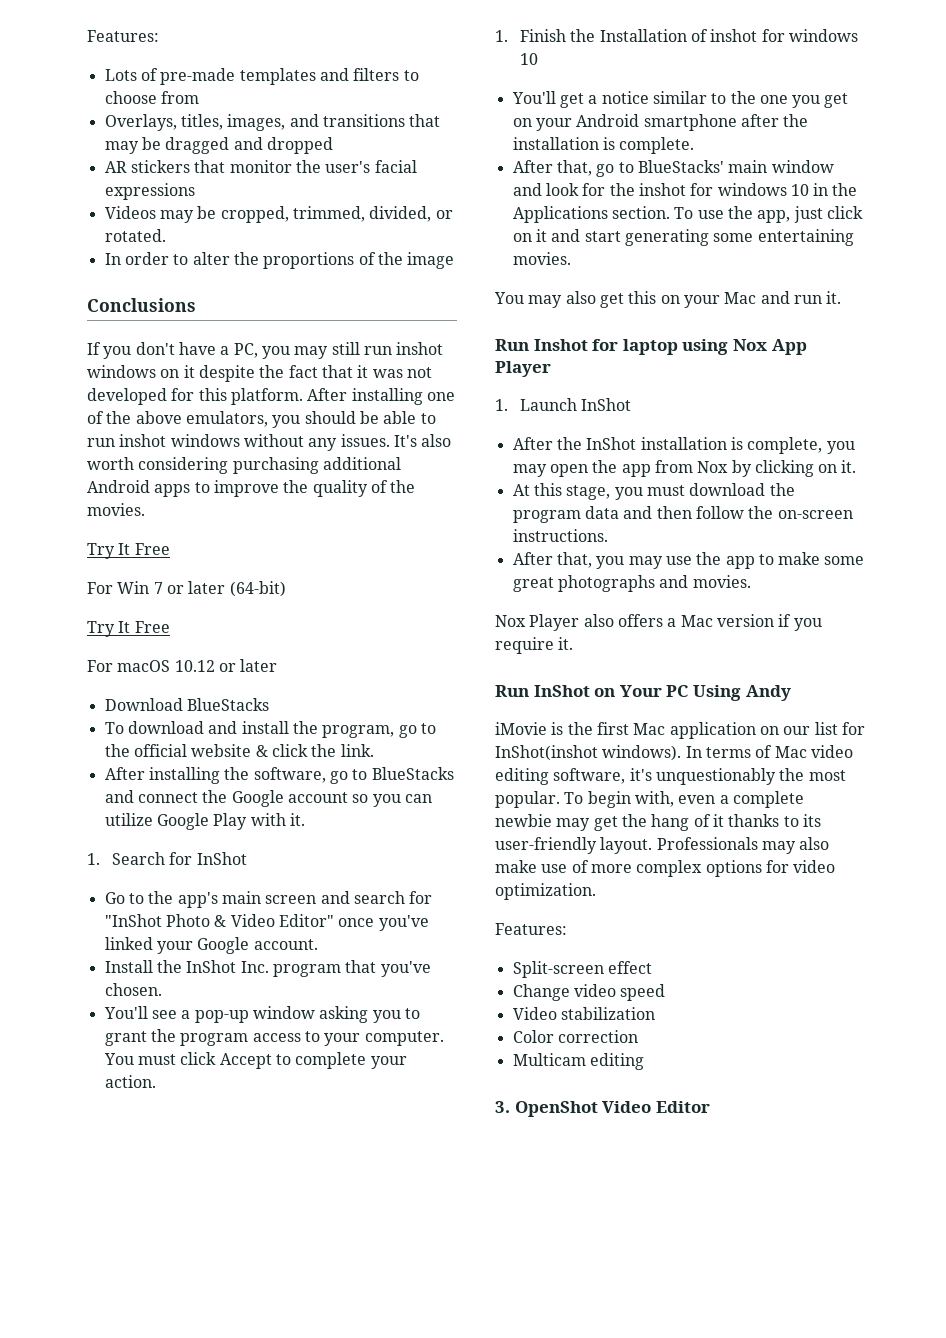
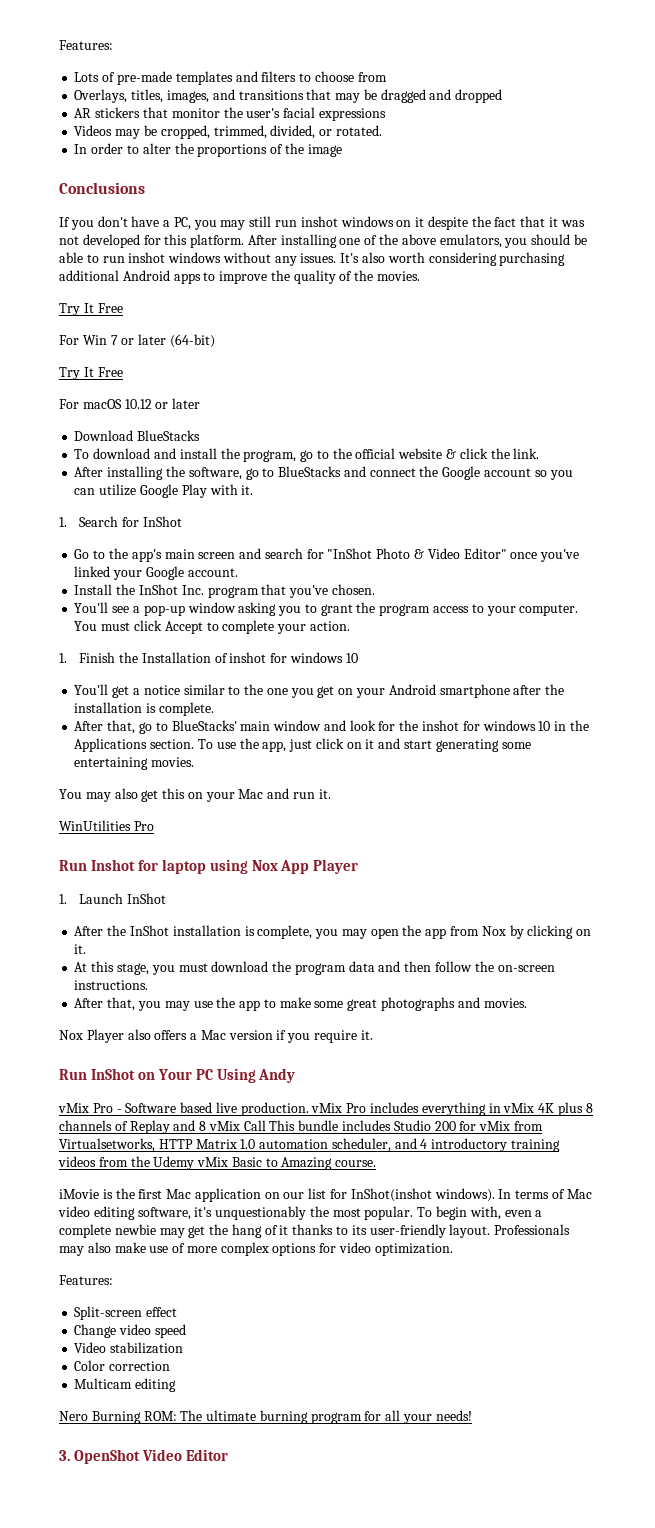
+ WinUtilities Pro
+ vMix Pro - Software based live production. vMix Pro includes everything in vMix 4K plus 8 channels of Replay and 8 vMix Call This bundle includes Studio 200 for vMix from Virtualsetworks, HTTP Matrix 1.0 automation scheduler, and 4 introductory training videos from the Udemy vMix Basic to Amazing course.
+ Nero Burning ROM: The ultimate burning program for all your needs!

